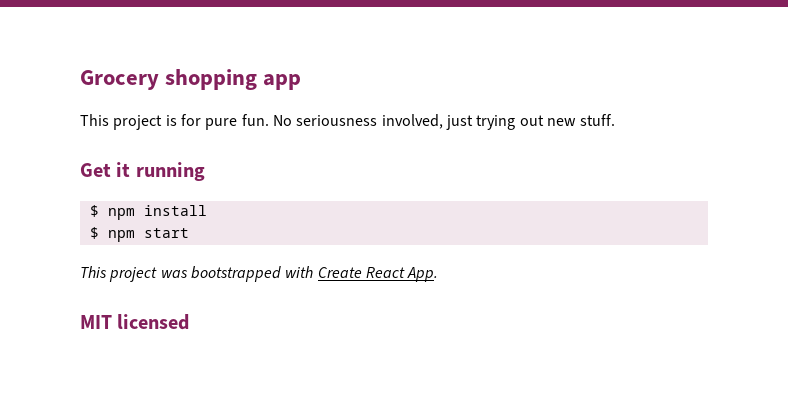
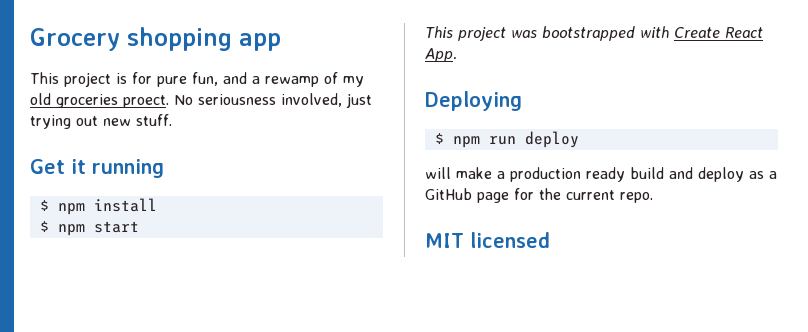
- This project is for pure fun.
+ This project is for pure fun, and a rewamp of my old groceries proect.
+ Deploying
+ $ npm run deploy
+ will make a production ready build and deploy as a GitHub page for the current repo.

